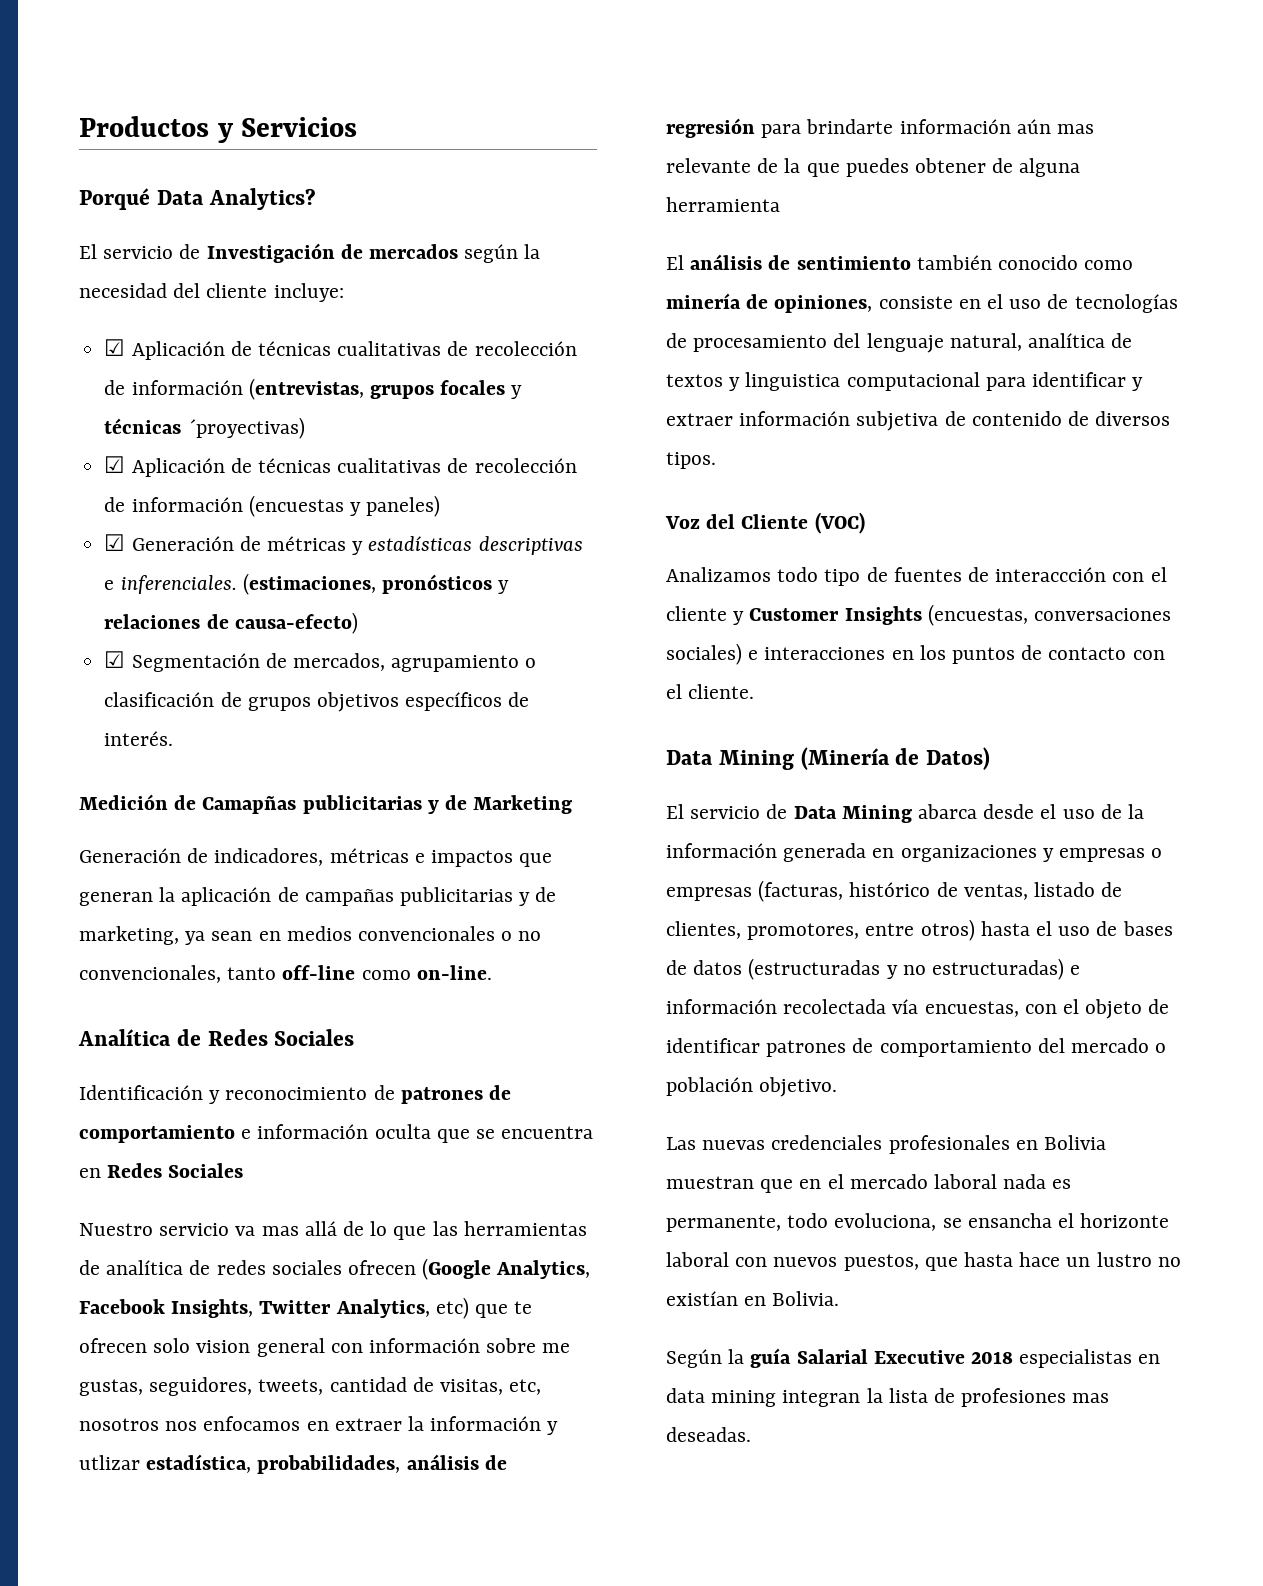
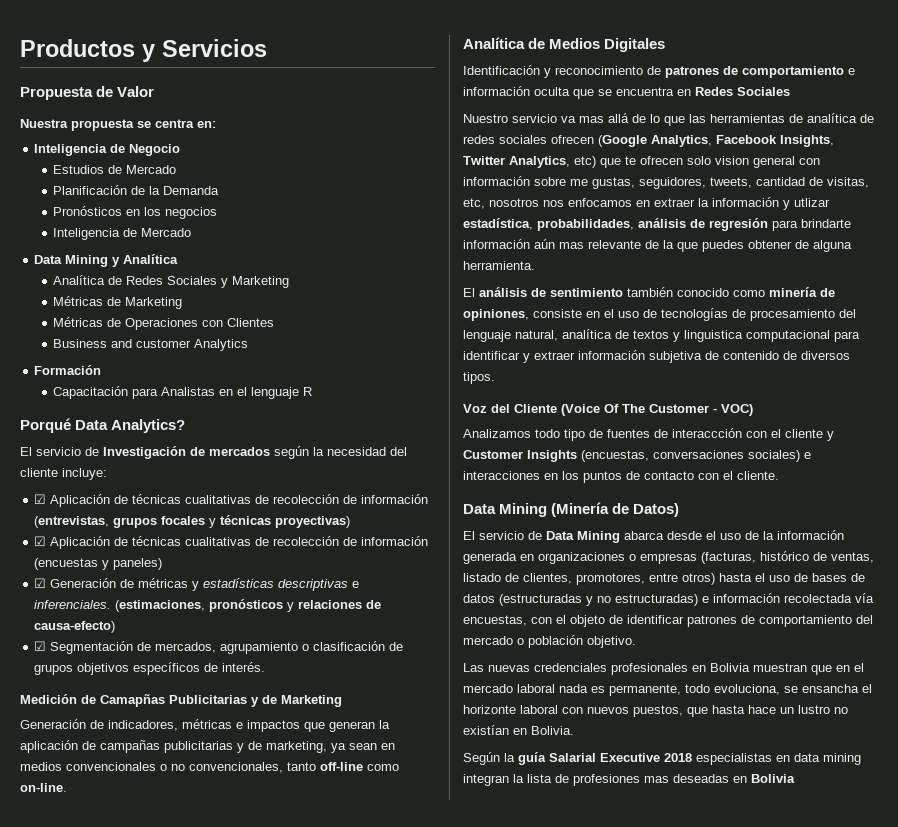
+ Propuesta de Valor
+ Nuestra propuesta se centra en:
+ Inteligencia de Negocio
+ Estudios de Mercado
+ Planificación de la Demanda
+ Pronósticos en los negocios
+ Inteligencia de Mercado
+ Data Mining y Analítica
+ Analítica de Redes Sociales y Marketing
+ Métricas de Marketing
+ Métricas de Operaciones con Clientes
+ Business and customer Analytics
+ Formación
+ Capacitación para Analistas en el lenguaje R
- ☑ Aplicación de técnicas cualitativas de recolección de información (entrevistas, grupos focales y técnicas ´proyectivas)
+ ☑ Aplicación de técnicas cualitativas de recolección de información (entrevistas, grupos focales y técnicas proyectivas)
- Medición de Camapñas publicitarias y de Marketing
+ Medición de Camapñas Publicitarias y de Marketing
- Analítica de Redes Sociales
+ Analítica de Medios Digitales
- Nuestro servicio va mas allá de lo que las herramientas de analítica de redes sociales ofrecen (Google Analytics, Facebook Insights, Twitter Analytics, etc) que te ofrecen solo vision general con información sobre me gustas, seguidores, tweets, cantidad de visitas, etc, nosotros nos enfocamos en extraer la información y utlizar estadística, probabilidades, análisis de regresión para brindarte información aún mas relevante de la que puedes obtener de alguna herramienta
+ Nuestro servicio va mas allá de lo que las herramientas de analítica de redes sociales ofrecen (Google Analytics, Facebook Insights, Twitter Analytics, etc) que te ofrecen solo vision general con información sobre me gustas, seguidores, tweets, cantidad de visitas, etc, nosotros nos enfocamos en extraer la información y utlizar estadística, probabilidades, análisis de regresión para brindarte información aún mas relevante de la que puedes obtener de alguna herramienta.
- Voz del Cliente (VOC)
+ Voz del Cliente (Voice Of The Customer - VOC)
- El servicio de Data Mining abarca desde el uso de la información generada en organizaciones y empresas o empresas (facturas, histórico de ventas, listado de clientes, promotores, entre otros) hasta el uso de bases de datos (estructuradas y no estructuradas) e información recolectada vía encuestas, con el objeto de identificar patrones de comportamiento del mercado o población objetivo.
+ El servicio de Data Mining abarca desde el uso de la información generada en organizaciones o empresas (facturas, histórico de ventas, listado de clientes, promotores, entre otros) hasta el uso de bases de datos (estructuradas y no estructuradas) e información recolectada vía encuestas, con el objeto de identificar patrones de comportamiento del mercado o población objetivo.
- Según la guía Salarial Executive 2018 especialistas en data mining integran la lista de profesiones mas deseadas.
+ Según la guía Salarial Executive 2018 especialistas en data mining integran la lista de profesiones mas deseadas en Bolivia

